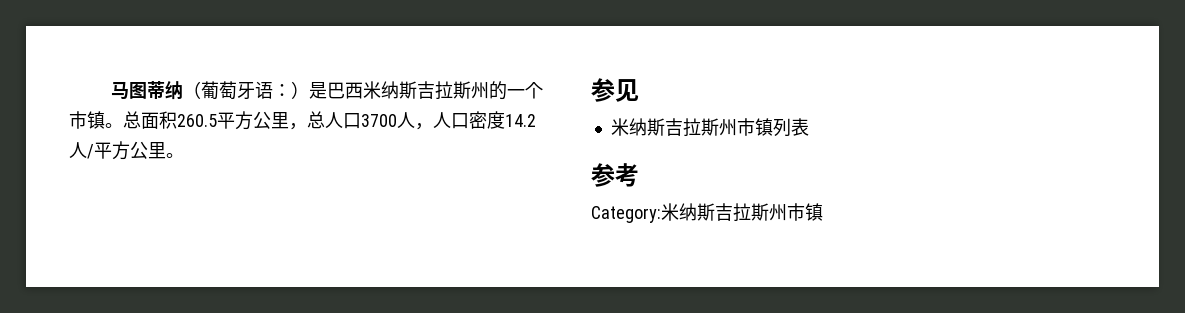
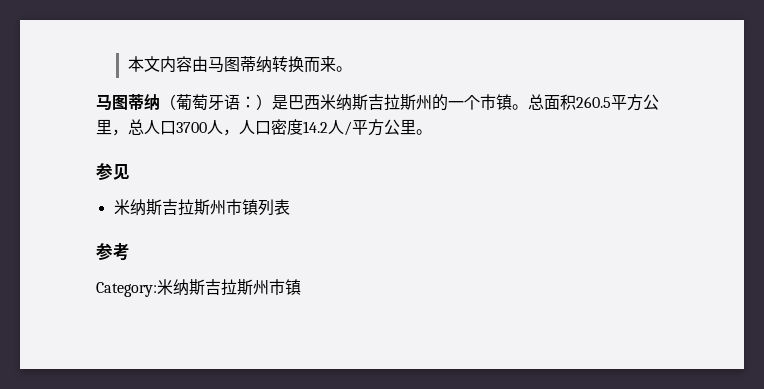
+ 本文内容由马图蒂纳转换而来。

